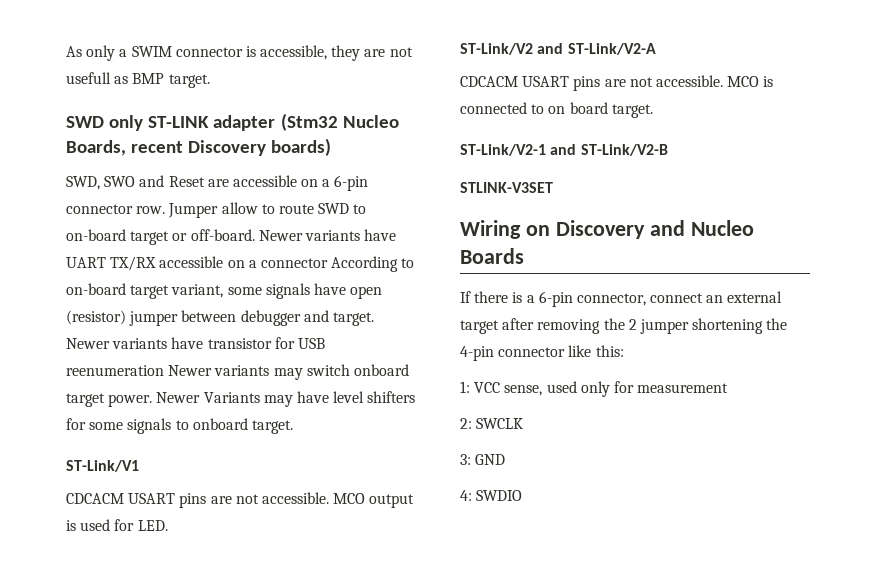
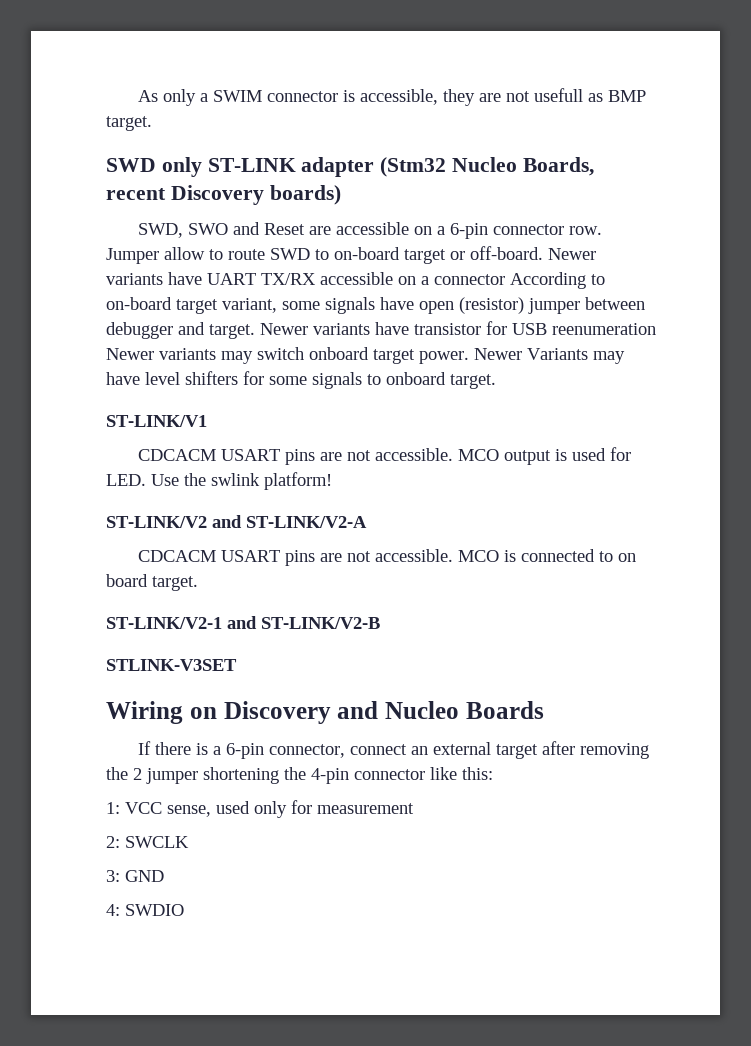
- ST-Link/V1
+ ST-LINK/V1
- MCO output is used for LED.
- ST-Link/V2 and ST-Link/V2-A
+ MCO output is used for LED. Use the swlink platform!
+ ST-LINK/V2 and ST-LINK/V2-A
- ST-Link/V2-1 and ST-Link/V2-B
+ ST-LINK/V2-1 and ST-LINK/V2-B

